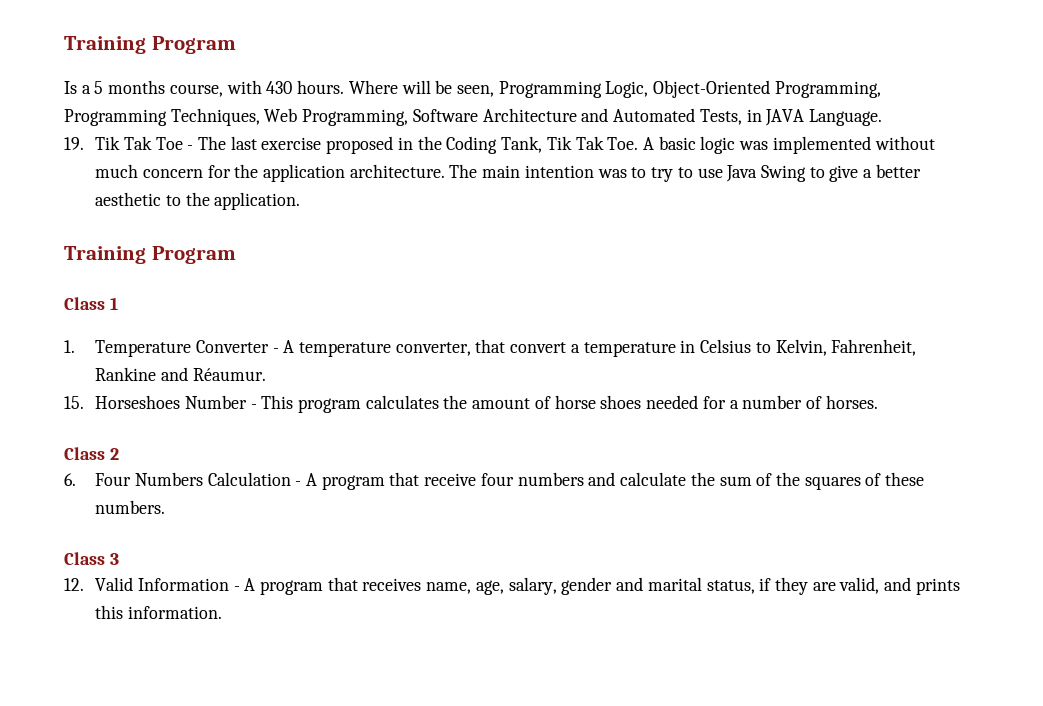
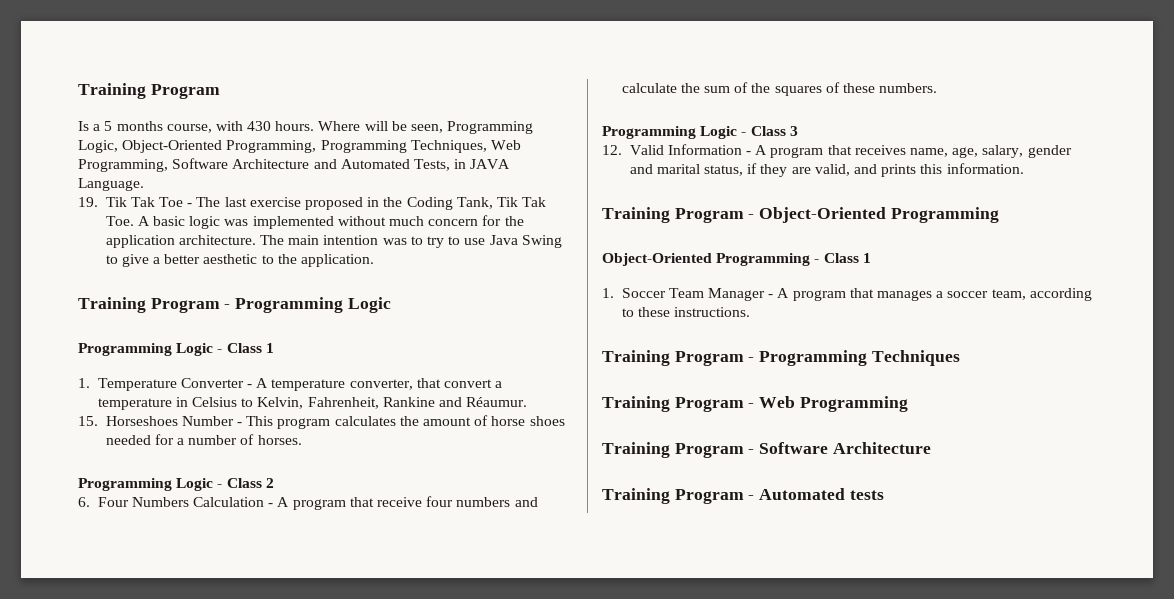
  The main intention was to try to use Java Swing to give a better aesthetic to the application.
- Training Program
- Class 1
+ Training Program - Programming Logic
+ Programming Logic - Class 1
- Class 2
+ Programming Logic - Class 2
- Class 3
+ Programming Logic - Class 3
+ Training Program - Object-Oriented Programming
+ Object-Oriented Programming - Class 1
+ 1. Soccer Team Manager - A program that manages a soccer team, according to these instructions.
+ Training Program - Programming Techniques
+ Training Program - Web Programming
+ Training Program - Software Architecture
+ Training Program - Automated tests

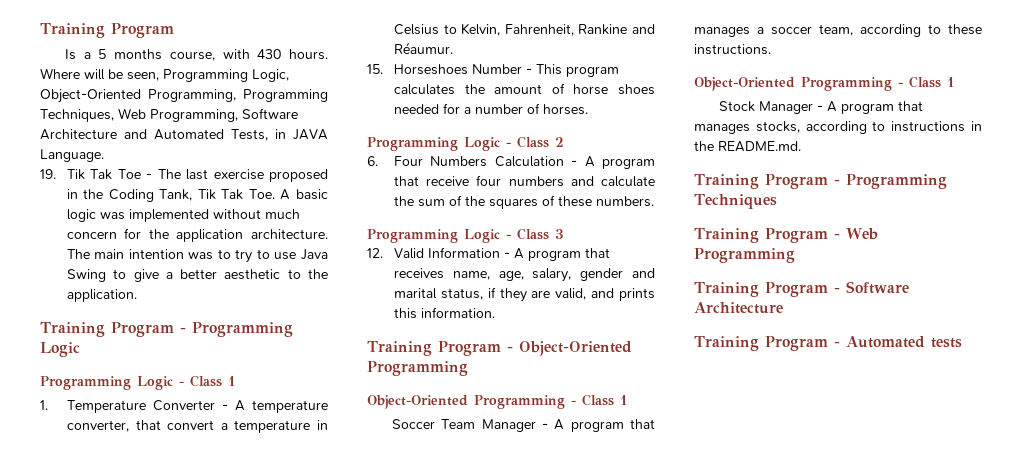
- 1. Soccer Team Manager - A program that manages a soccer team, according to these instructions.
+ Soccer Team Manager - A program that manages a soccer team, according to these instructions.
+ Object-Oriented Programming - Class 1
+ Stock Manager - A program that manages stocks, according to instructions in the README.md.

